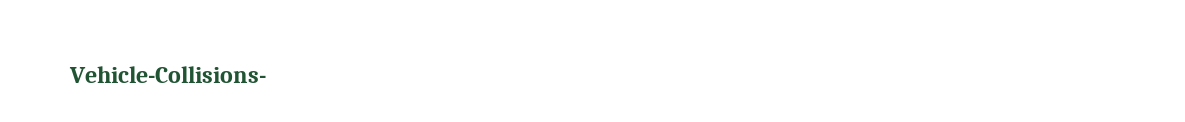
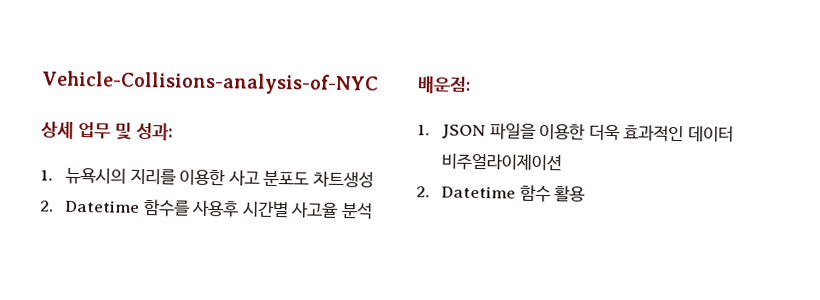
- Vehicle-Collisions-
+ Vehicle-Collisions-analysis-of-NYC
+ 상세 업무 및 성과:
+ 1. 뉴욕시의 지리를 이용한 사고 분포도 차트생성
+ 2. Datetime 함수를 사용후 시간별 사고율 분석
+ 배운점:
+ 1. JSON 파일을 이용한 더욱 효과적인 데이터 비주얼라이제이션
+ 2. Datetime 함수 활용

